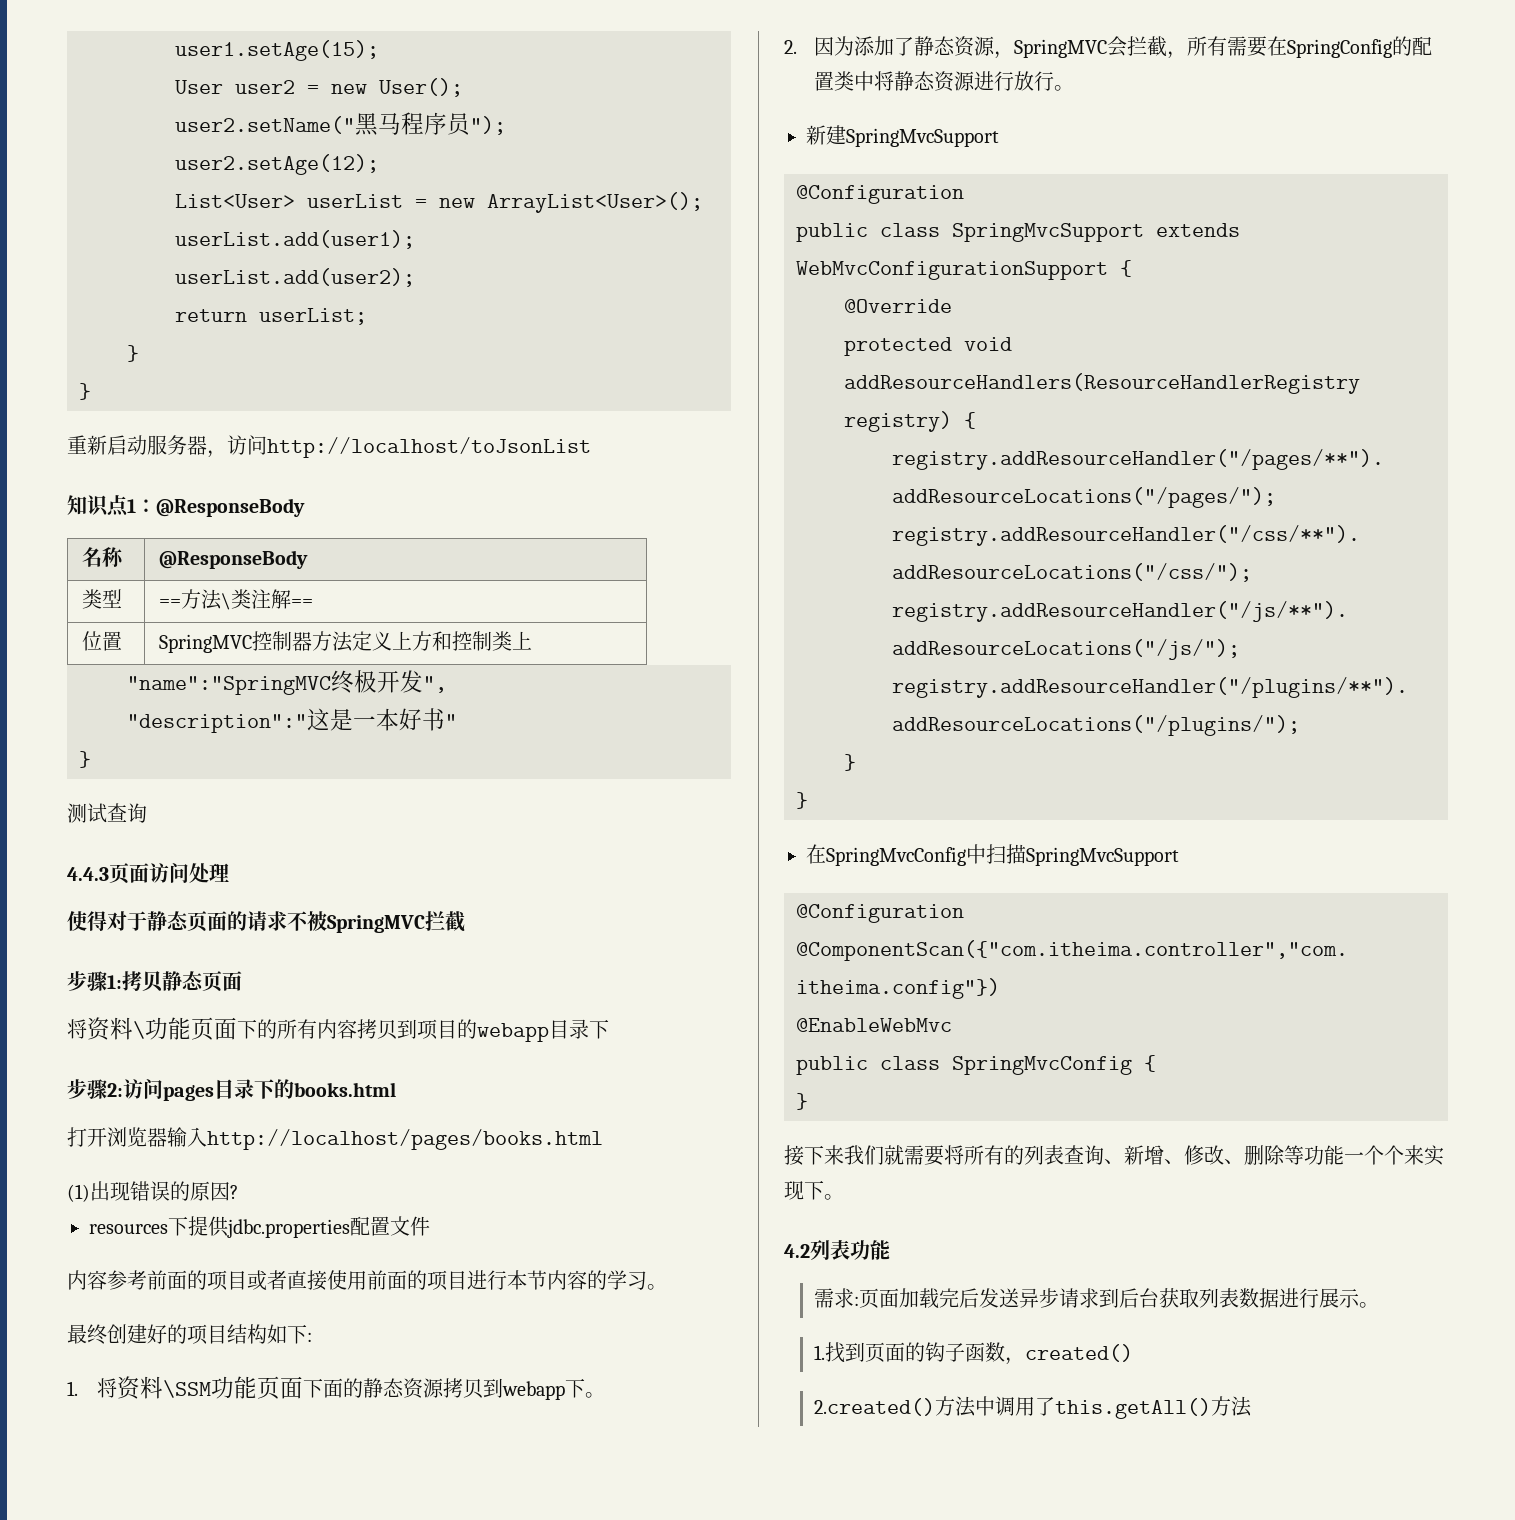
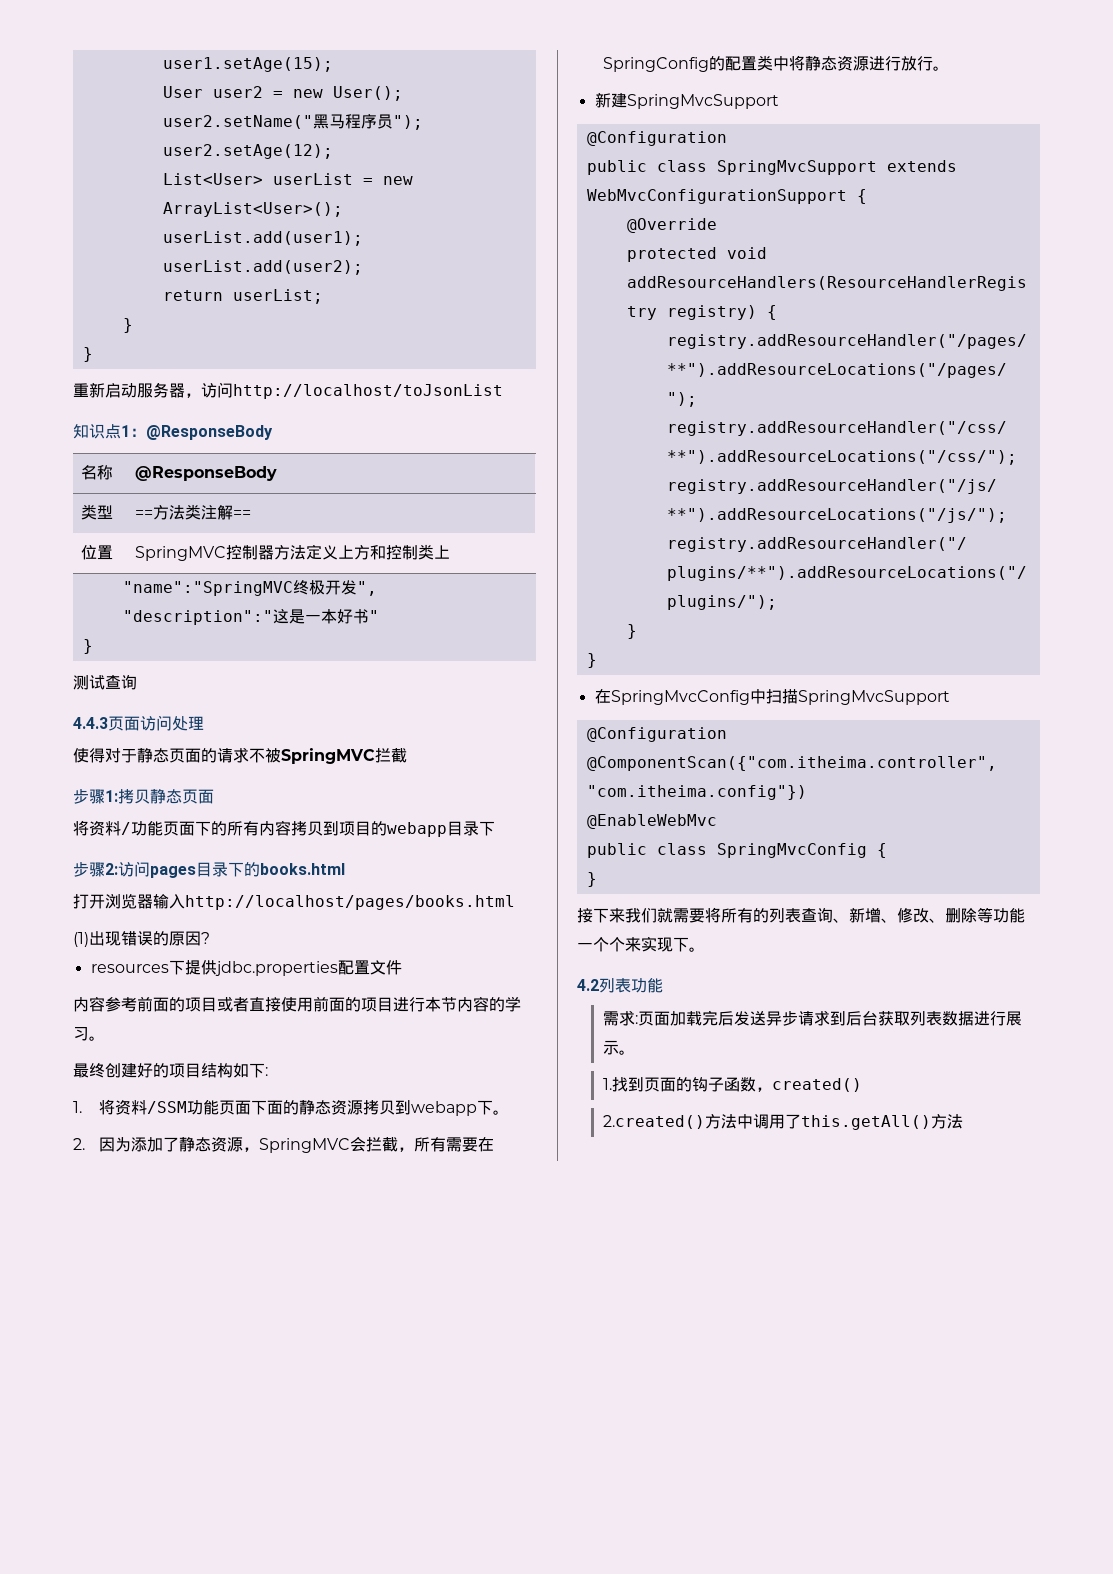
- 类型 | ==方法\类注解==
+ 类型 | ==方法类注解==
- 将资料\功能页面下的所有内容拷贝到项目的webapp目录下
+ 将资料/功能页面下的所有内容拷贝到项目的webapp目录下
- 1.将资料\SSM功能页面下面的静态资源拷贝到webapp下。
+ 1.将资料/SSM功能页面下面的静态资源拷贝到webapp下。

